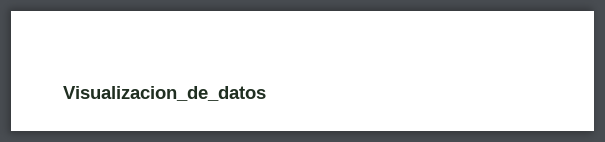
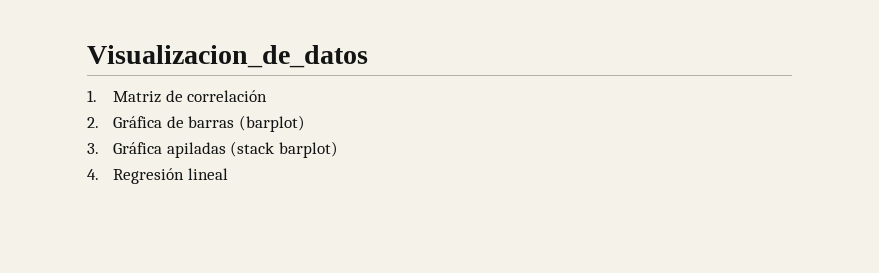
+ 1. Matriz de correlación
+ 2. Gráfica de barras (barplot)
+ 3. Gráfica apiladas (stack barplot)
+ 4. Regresión lineal

